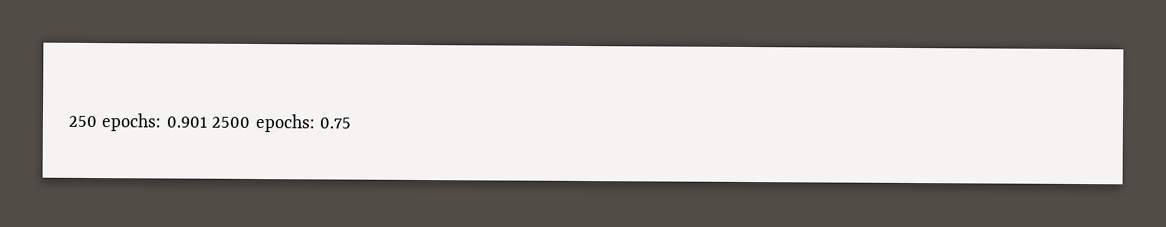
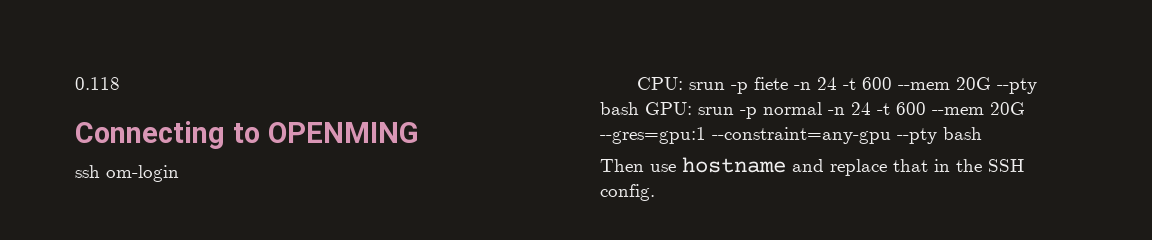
- 250 epochs: 0.901 2500 epochs: 0.75
+ 0.118
+ Connecting to OPENMING
+ ssh om-login
+ CPU: srun -p fiete -n 24 -t 600 --mem 20G --pty bash GPU: srun -p normal -n 24 -t 600 --mem 20G --gres=gpu:1 --constraint=any-gpu --pty bash
+ Then use hostname and replace that in the SSH config.

